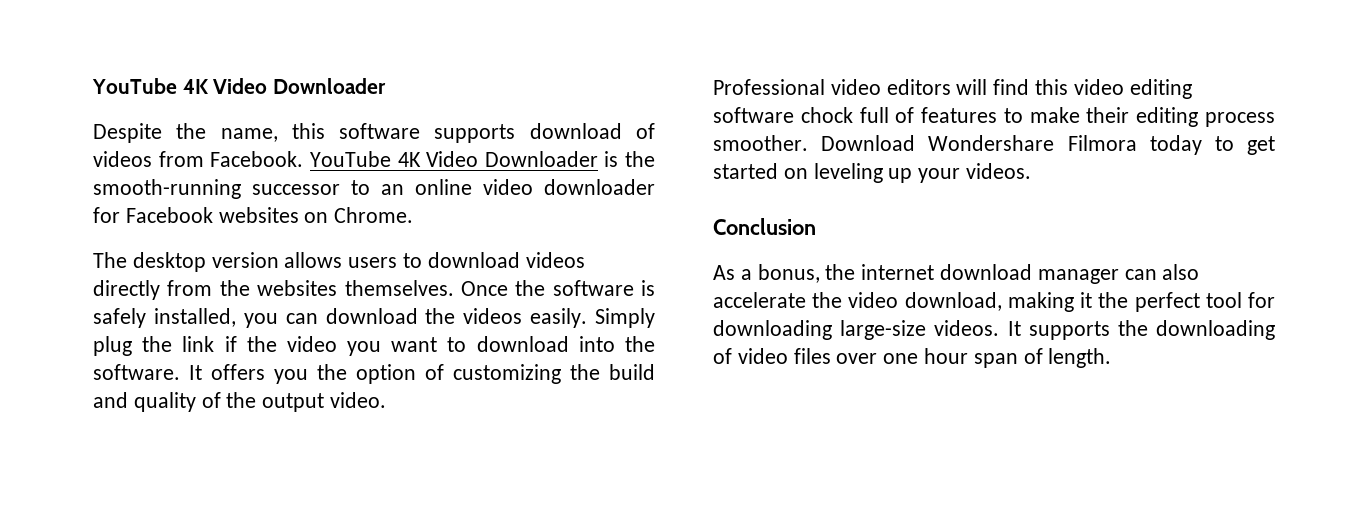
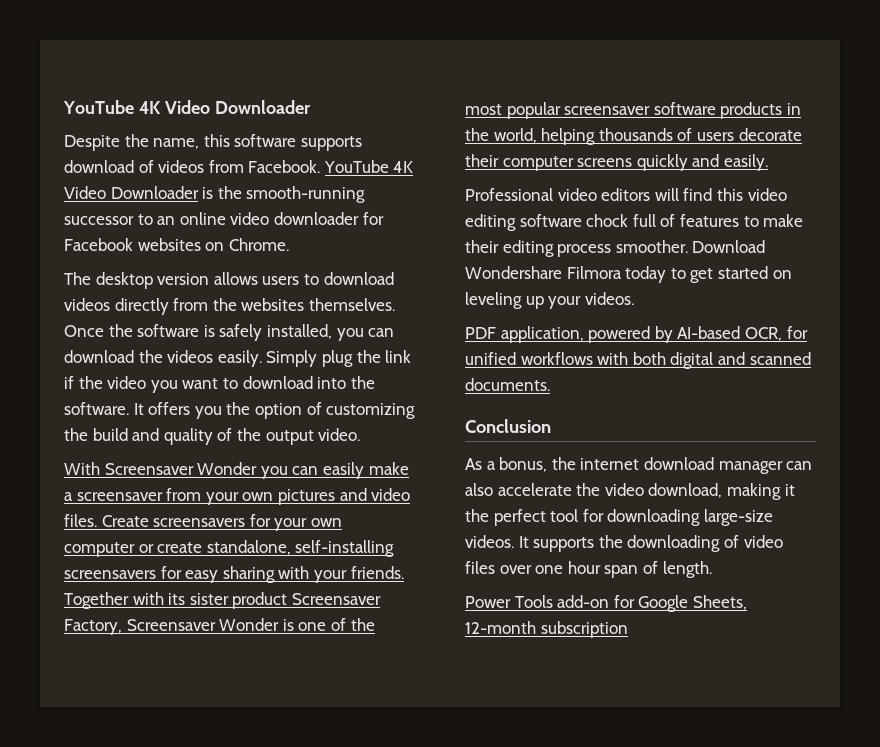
+ With Screensaver Wonder you can easily make a screensaver from your own pictures and video files. Create screensavers for your own computer or create standalone, self-installing screensavers for easy sharing with your friends. Together with its sister product Screensaver Factory, Screensaver Wonder is one of the most popular screensaver software products in the world, helping thousands of users decorate their computer screens quickly and easily.
+ PDF application, powered by AI-based OCR, for unified workflows with both digital and scanned documents.
+ Power Tools add-on for Google Sheets, 12-month subscription

